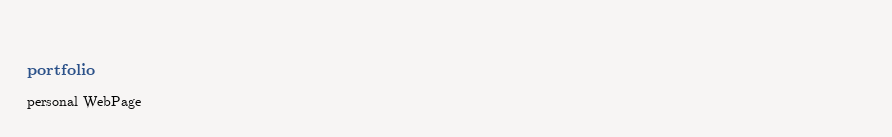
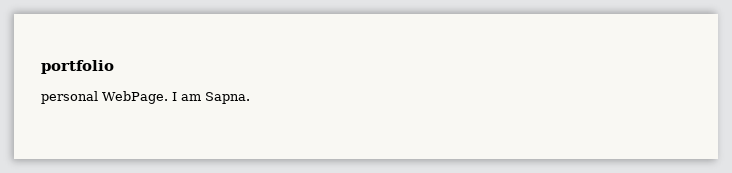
- personal WebPage
+ personal WebPage. I am Sapna.

